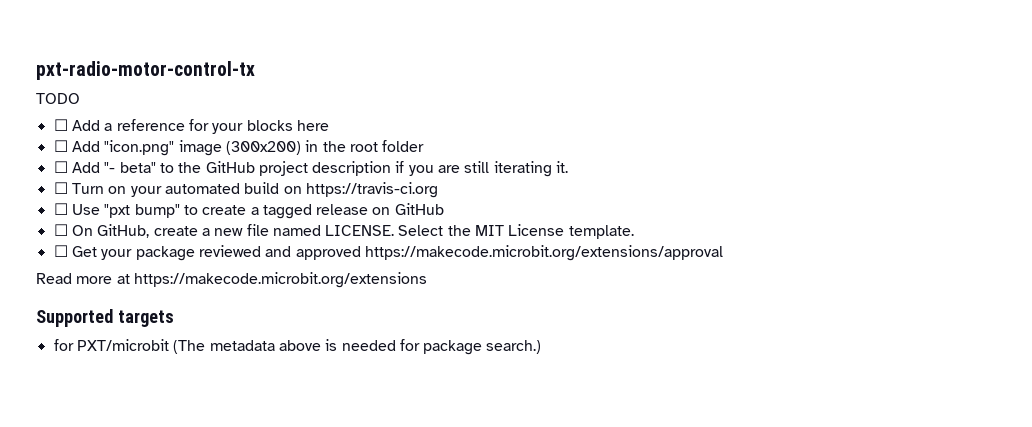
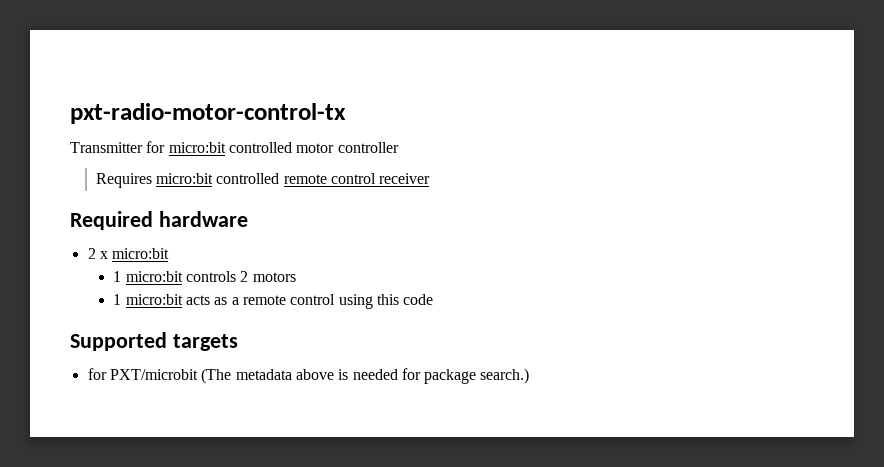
- TODO
- ☐ Add a reference for your blocks here
- ☐ Add "icon.png" image (300x200) in the root folder
- ☐ Add "- beta" to the GitHub project description if you are still iterating it.
- ☐ Turn on your automated build on https://travis-ci.org
- ☐ Use "pxt bump" to create a tagged release on GitHub
- ☐ On GitHub, create a new file named LICENSE. Select the MIT License template.
- ☐ Get your package reviewed and approved https://makecode.microbit.org/extensions/approval
- Read more at https://makecode.microbit.org/extensions
+ Transmitter for micro:bit controlled motor controller
+ Requires micro:bit controlled remote control receiver
+ Required hardware
+ 2 x micro:bit
+ 1 micro:bit controls 2 motors
+ 1 micro:bit acts as a remote control using this code

